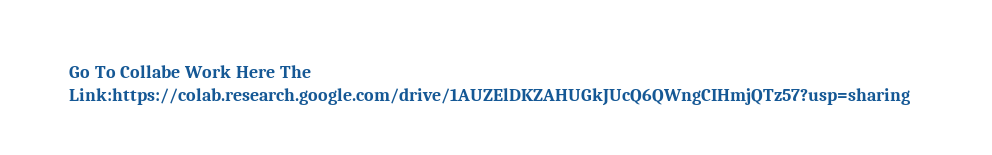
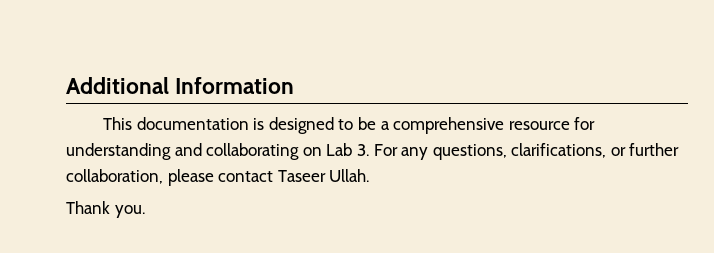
- Go To Collabe Work Here The Link:https://colab.research.google.com/drive/1AUZElDKZAHUGkJUcQ6QWngCIHmjQTz57?usp=sharing
+ Additional Information
+ This documentation is designed to be a comprehensive resource for understanding and collaborating on Lab 3. For any questions, clarifications, or further collaboration, please contact Taseer Ullah.
+ Thank you.

